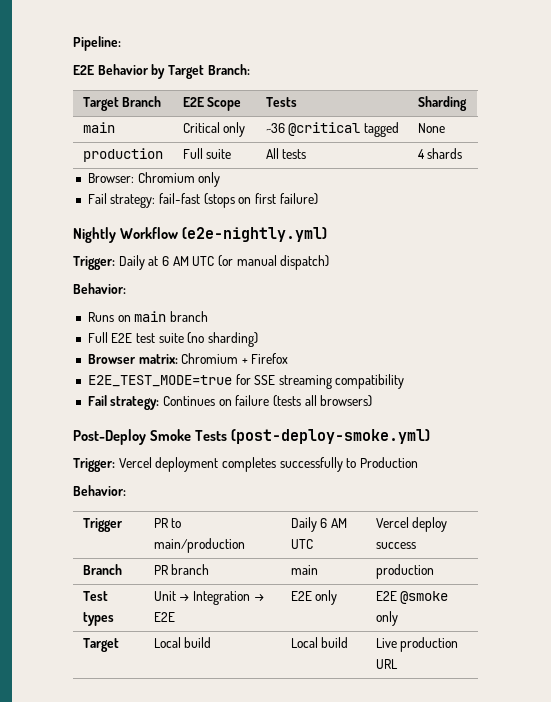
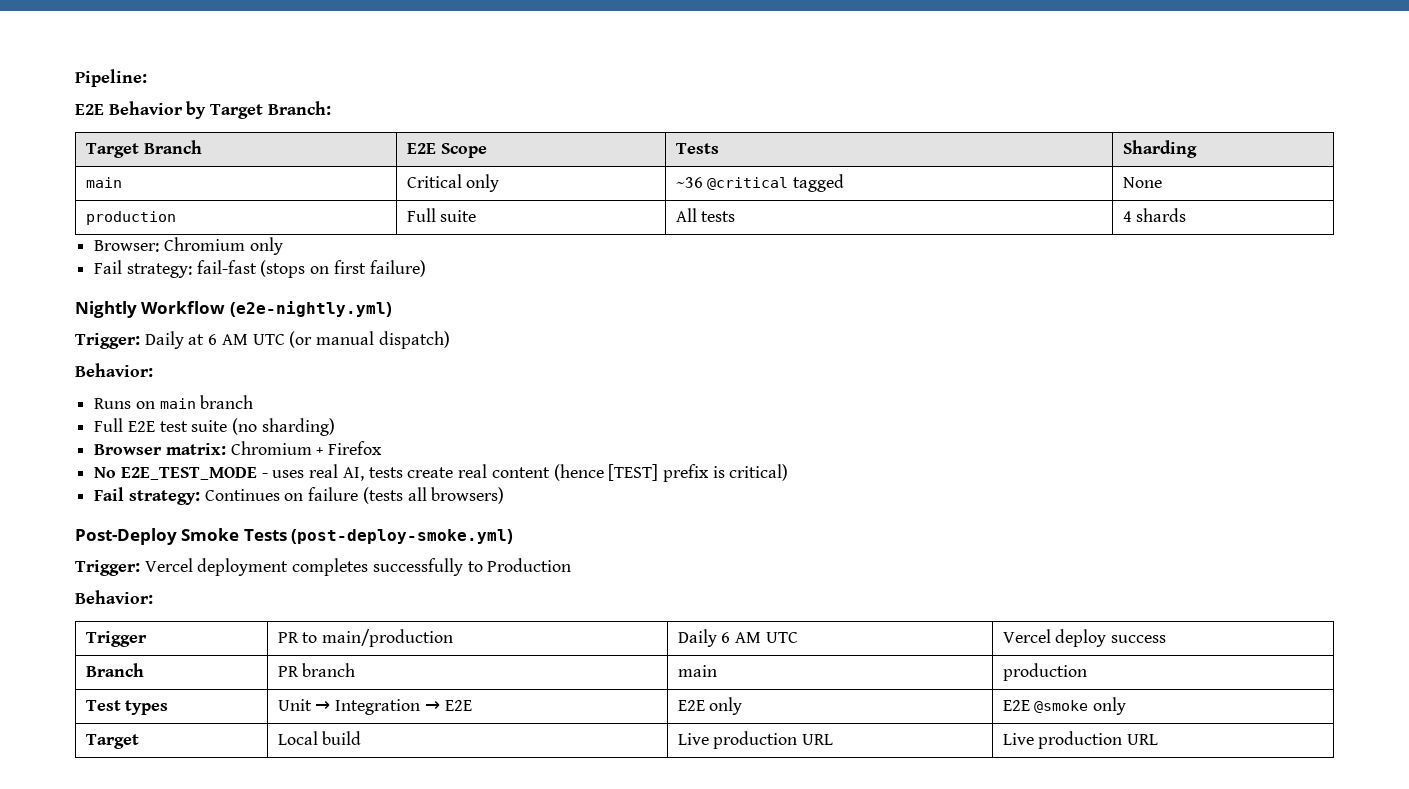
- E2E_TEST_MODE=true for SSE streaming compatibility
+ No E2E_TEST_MODE - uses real AI, tests create real content (hence [TEST] prefix is critical)
- Target | Local build | Local build | Live production URL
+ Target | Local build | Live production URL | Live production URL

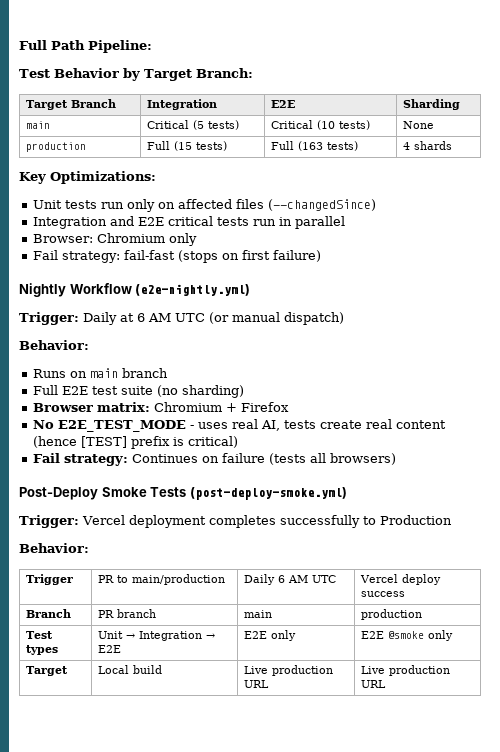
- Pipeline:
+ Full Path Pipeline:
- E2E Behavior by Target Branch:
+ Test Behavior by Target Branch:
- Target Branch | E2E Scope | Tests | Sharding
+ Target Branch | Integration | E2E | Sharding
- main | Critical only | ~36 @critical tagged | None
- production | Full suite | All tests | 4 shards
+ main | Critical (5 tests) | Critical (10 tests) | None
+ production | Full (15 tests) | Full (163 tests) | 4 shards
+ Key Optimizations:
+ Unit tests run only on affected files (--changedSince)
+ Integration and E2E critical tests run in parallel

